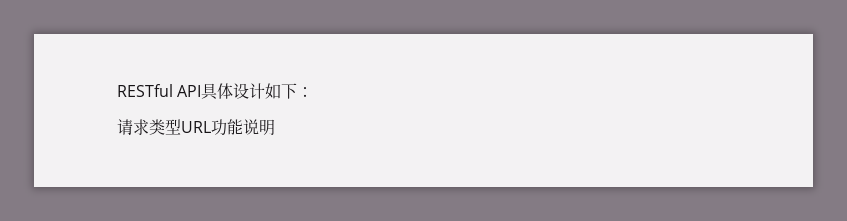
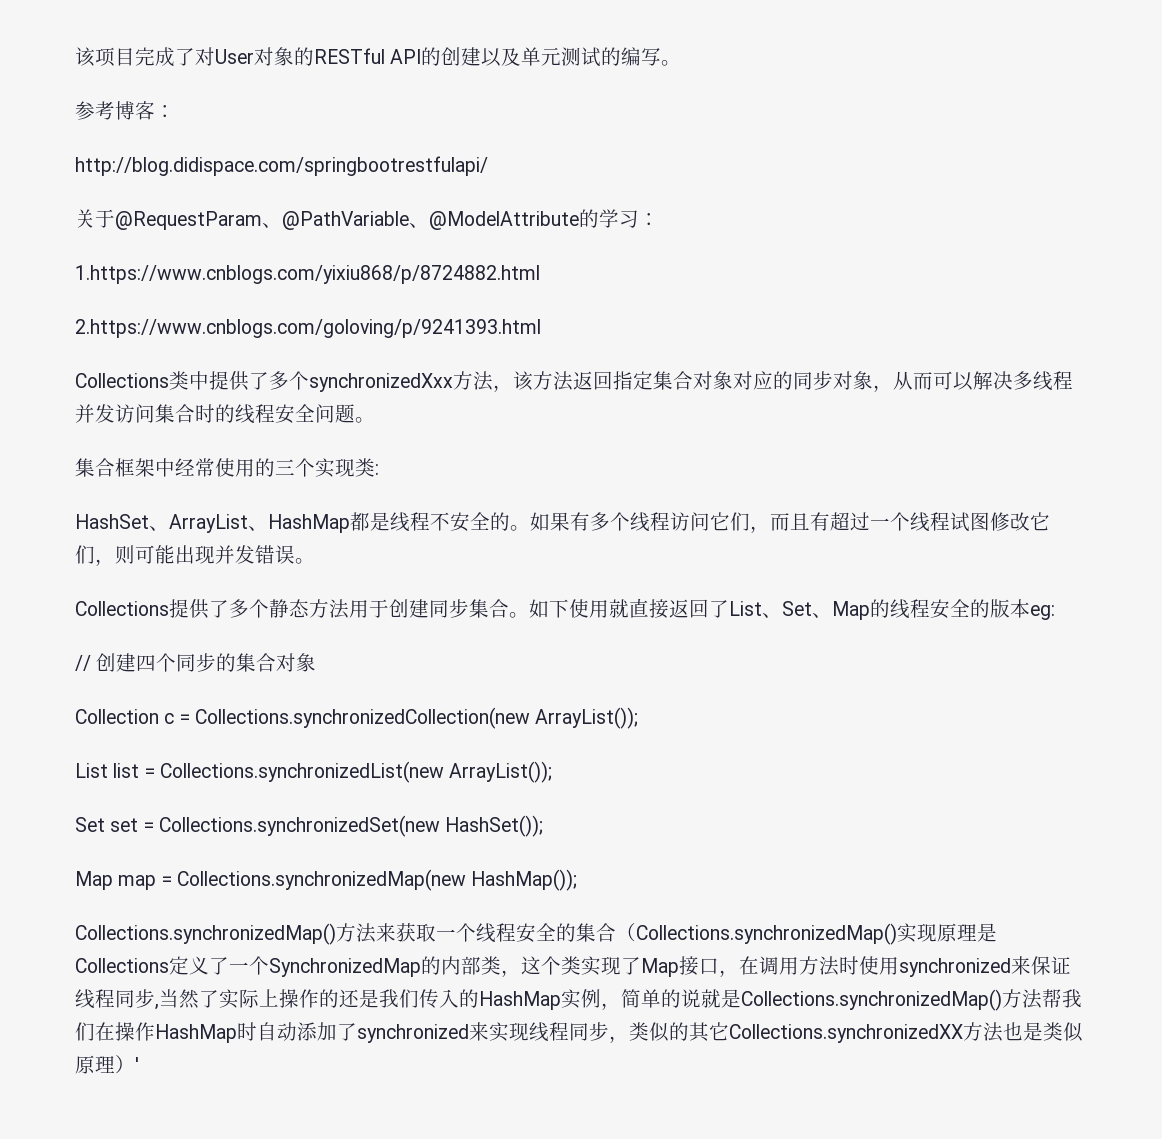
- RESTful API具体设计如下：
- 请求类型URL功能说明
+ 该项目完成了对User对象的RESTful API的创建以及单元测试的编写。
+ 参考博客：
+ http://blog.didispace.com/springbootrestfulapi/
+ 关于@RequestParam、@PathVariable、@ModelAttribute的学习：
+ 1.https://www.cnblogs.com/yixiu868/p/8724882.html
+ 2.https://www.cnblogs.com/goloving/p/9241393.html
+ Collections类中提供了多个synchronizedXxx方法，该方法返回指定集合对象对应的同步对象，从而可以解决多线程并发访问集合时的线程安全问题。
+ 集合框架中经常使用的三个实现类:
+ HashSet、ArrayList、HashMap都是线程不安全的。如果有多个线程访问它们，而且有超过一个线程试图修改它们，则可能出现并发错误。
+ Collections提供了多个静态方法用于创建同步集合。如下使用就直接返回了List、Set、Map的线程安全的版本eg:
+ // 创建四个同步的集合对象
+ Collection c = Collections.synchronizedCollection(new ArrayList());
+ List list = Collections.synchronizedList(new ArrayList());
+ Set set = Collections.synchronizedSet(new HashSet());
+ Map map = Collections.synchronizedMap(new HashMap());
+ Collections.synchronizedMap()方法来获取一个线程安全的集合（Collections.synchronizedMap()实现原理是Collections定义了一个SynchronizedMap的内部类，这个类实现了Map接口，在调用方法时使用synchronized来保证线程同步,当然了实际上操作的还是我们传入的HashMap实例，简单的说就是Collections.synchronizedMap()方法帮我们在操作HashMap时自动添加了synchronized来实现线程同步，类似的其它Collections.synchronizedXX方法也是类似原理）'

